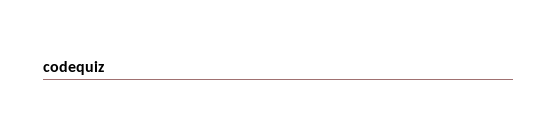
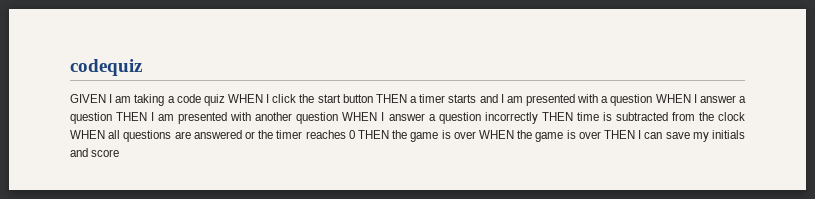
+ GIVEN I am taking a code quiz WHEN I click the start button THEN a timer starts and I am presented with a question WHEN I answer a question THEN I am presented with another question WHEN I answer a question incorrectly THEN time is subtracted from the clock WHEN all questions are answered or the timer reaches 0 THEN the game is over WHEN the game is over THEN I can save my initials and score

